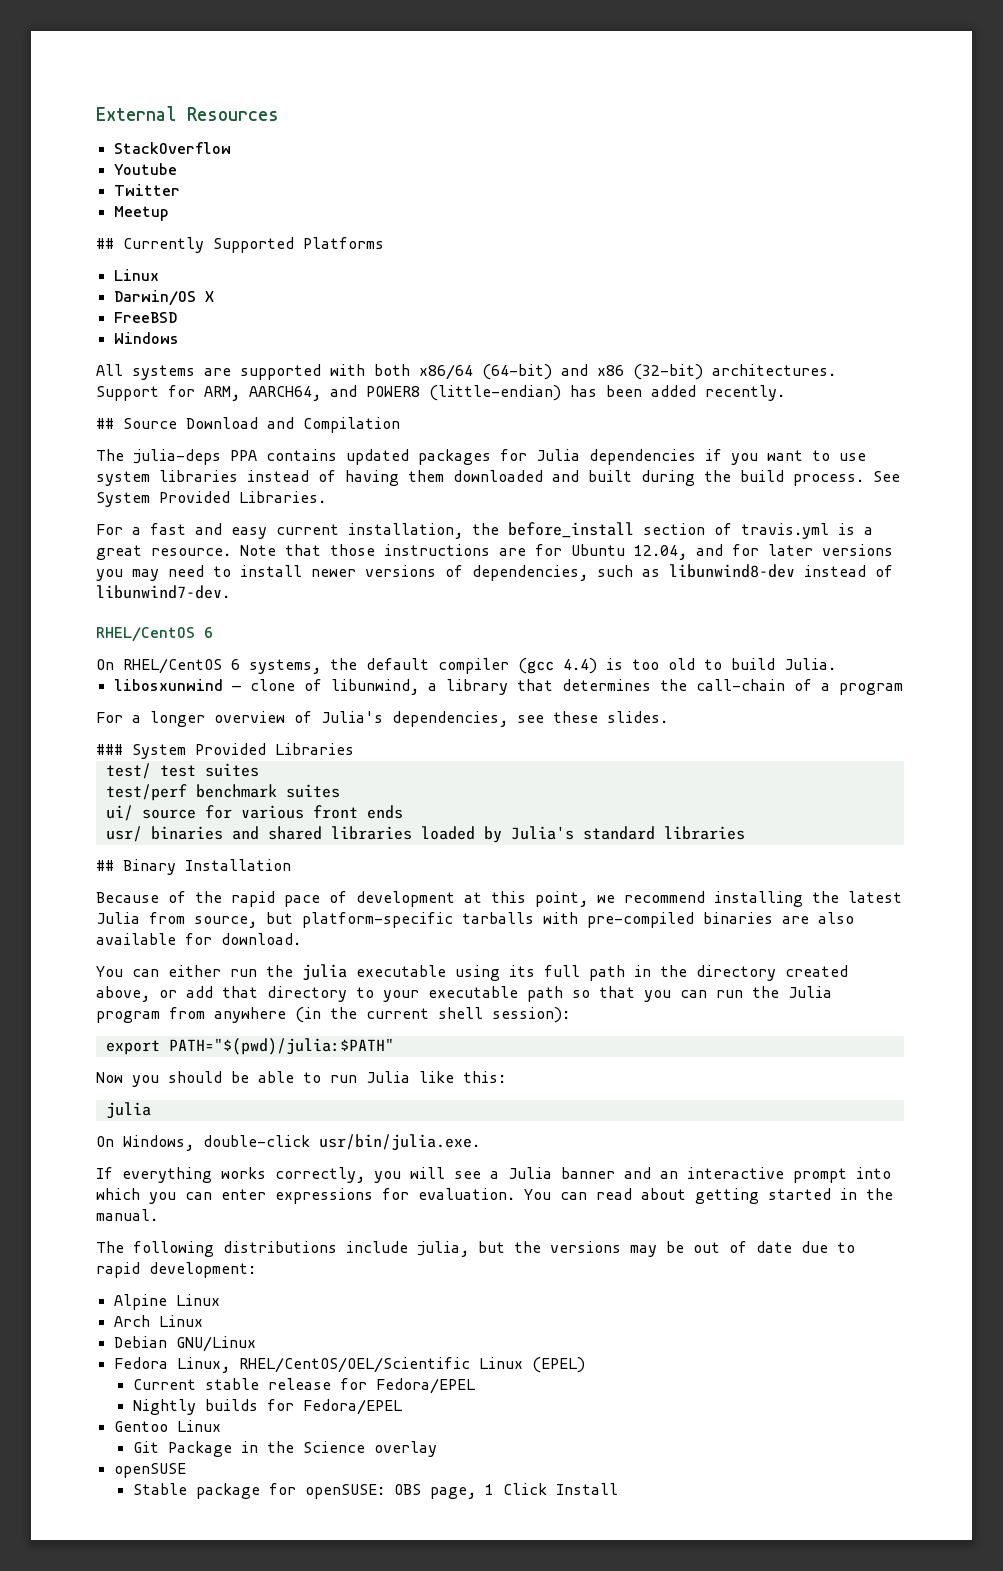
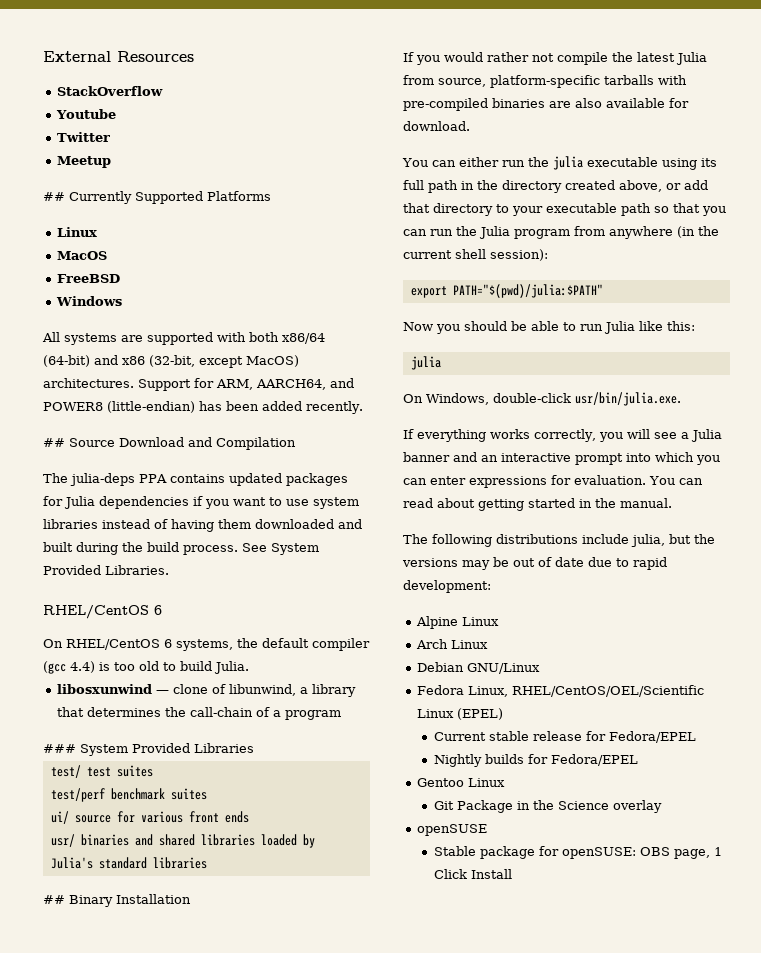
- Darwin/OS X
+ MacOS
- All systems are supported with both x86/64 (64-bit) and x86 (32-bit) architectures.
+ All systems are supported with both x86/64 (64-bit) and x86 (32-bit, except MacOS) architectures.
- For a fast and easy current installation, the before_install section of travis.yml is a great resource. Note that those instructions are for Ubuntu 12.04, and for later versions you may need to install newer versions of dependencies, such as libunwind8-dev instead of libunwind7-dev.
- For a longer overview of Julia's dependencies, see these slides.
- Because of the rapid pace of development at this point, we recommend installing the latest Julia from source, but platform-specific tarballs with pre-compiled binaries are also available for download.
+ If you would rather not compile the latest Julia from source, platform-specific tarballs with pre-compiled binaries are also available for download.

